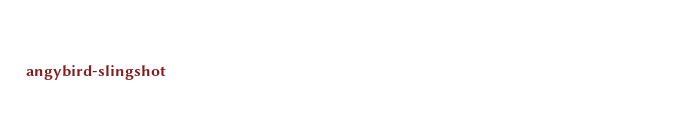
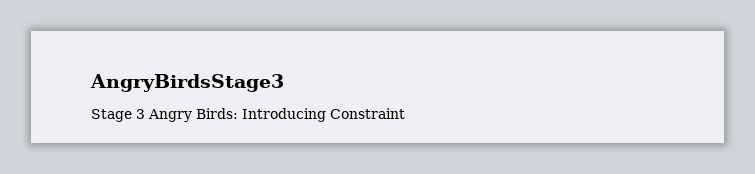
- angybird-slingshot
+ AngryBirdsStage3
+ Stage 3 Angry Birds: Introducing Constraint

